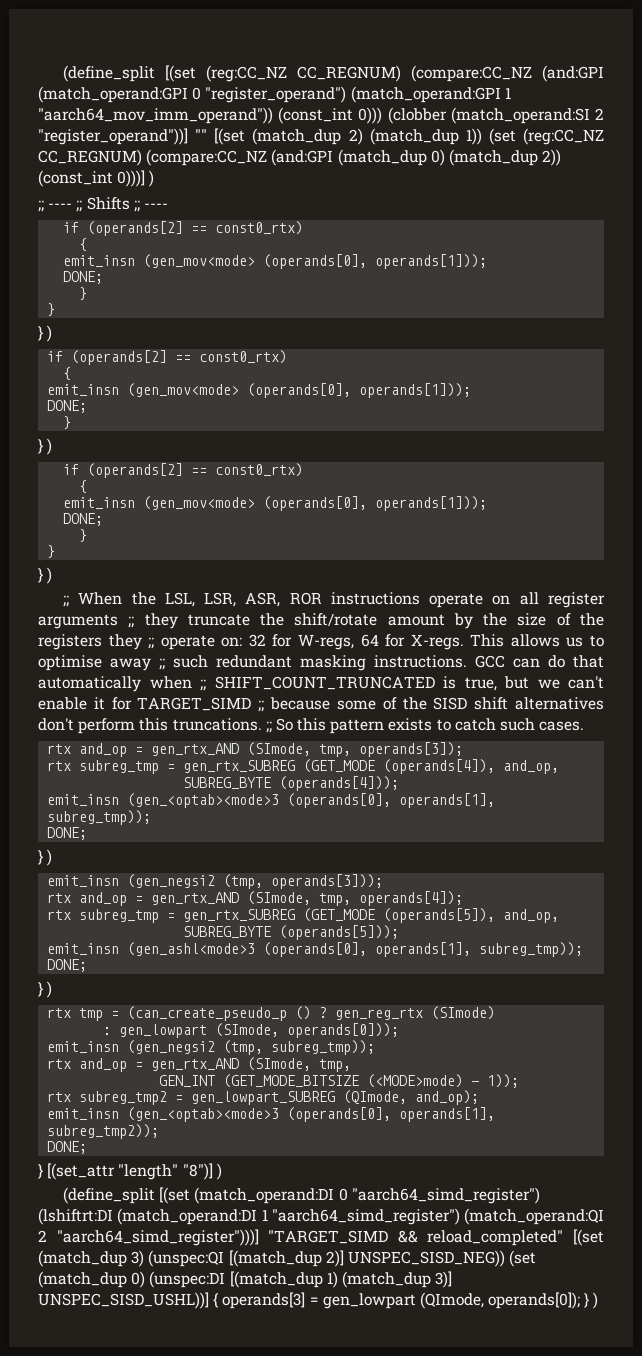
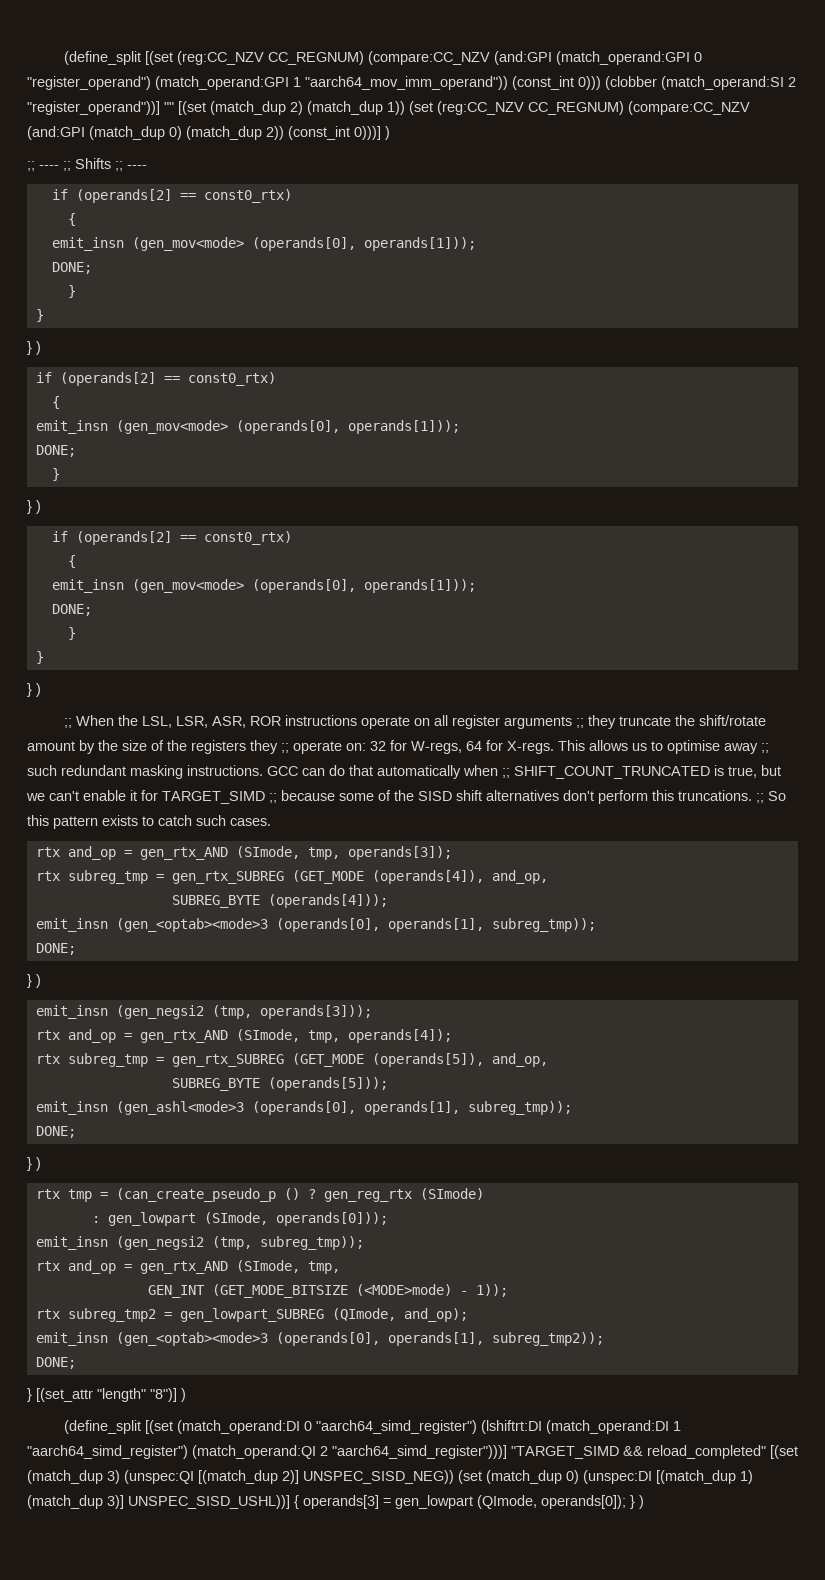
- (define_split [(set (reg:CC_NZ CC_REGNUM) (compare:CC_NZ (and:GPI (match_operand:GPI 0 "register_operand") (match_operand:GPI 1 "aarch64_mov_imm_operand")) (const_int 0))) (clobber (match_operand:SI 2 "register_operand"))] "" [(set (match_dup 2) (match_dup 1)) (set (reg:CC_NZ CC_REGNUM) (compare:CC_NZ (and:GPI (match_dup 0) (match_dup 2)) (const_int 0)))] )
+ (define_split [(set (reg:CC_NZV CC_REGNUM) (compare:CC_NZV (and:GPI (match_operand:GPI 0 "register_operand") (match_operand:GPI 1 "aarch64_mov_imm_operand")) (const_int 0))) (clobber (match_operand:SI 2 "register_operand"))] "" [(set (match_dup 2) (match_dup 1)) (set (reg:CC_NZV CC_REGNUM) (compare:CC_NZV (and:GPI (match_dup 0) (match_dup 2)) (const_int 0)))] )

